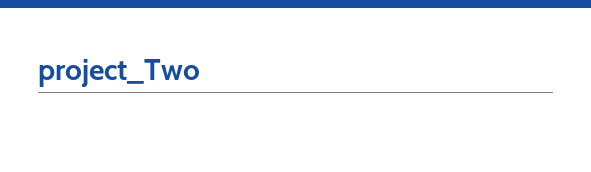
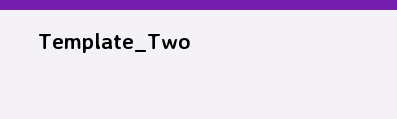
- project_Two
+ Template_Two

